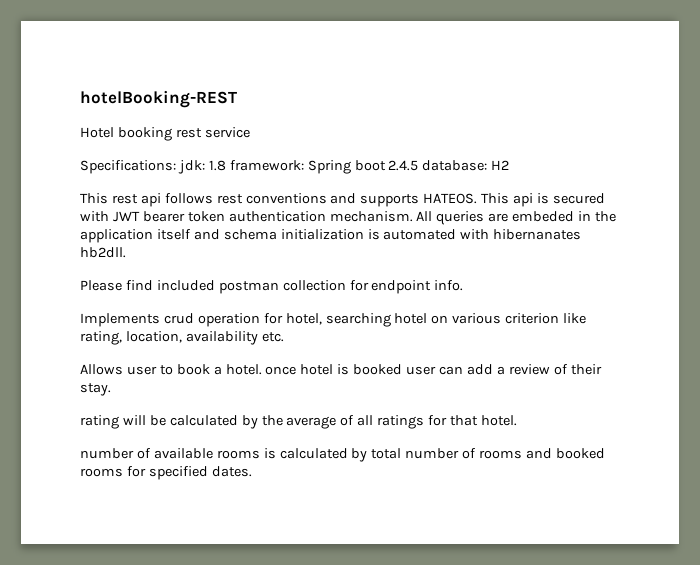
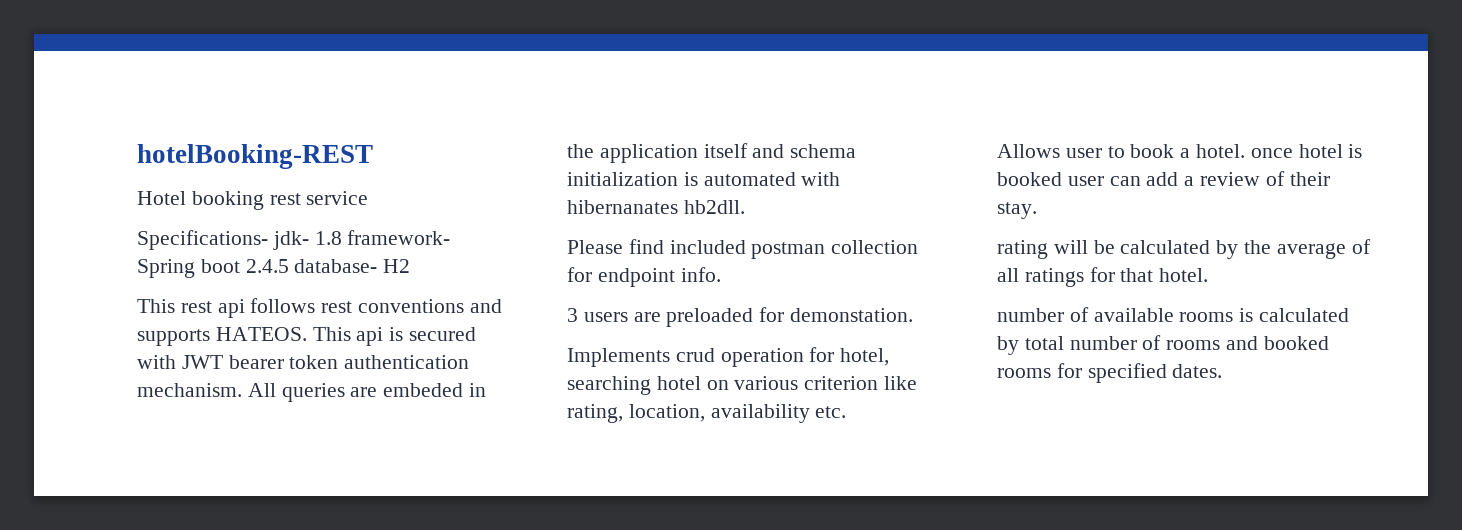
- Specifications: jdk: 1.8 framework: Spring boot 2.4.5 database: H2
+ Specifications- jdk- 1.8 framework- Spring boot 2.4.5 database- H2
+ 3 users are preloaded for demonstation.

